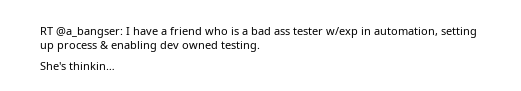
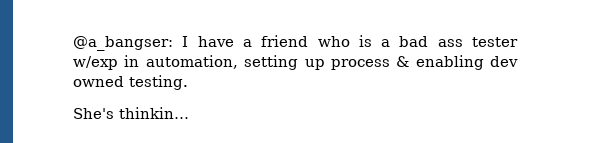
- RT @a_bangser: I have a friend who is a bad ass tester w/exp in automation, setting up process & enabling dev owned testing.
+ @a_bangser: I have a friend who is a bad ass tester w/exp in automation, setting up process & enabling dev owned testing.

